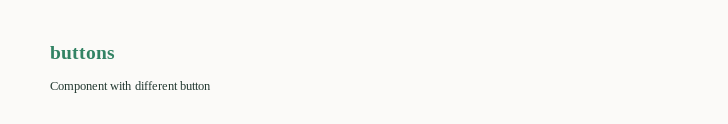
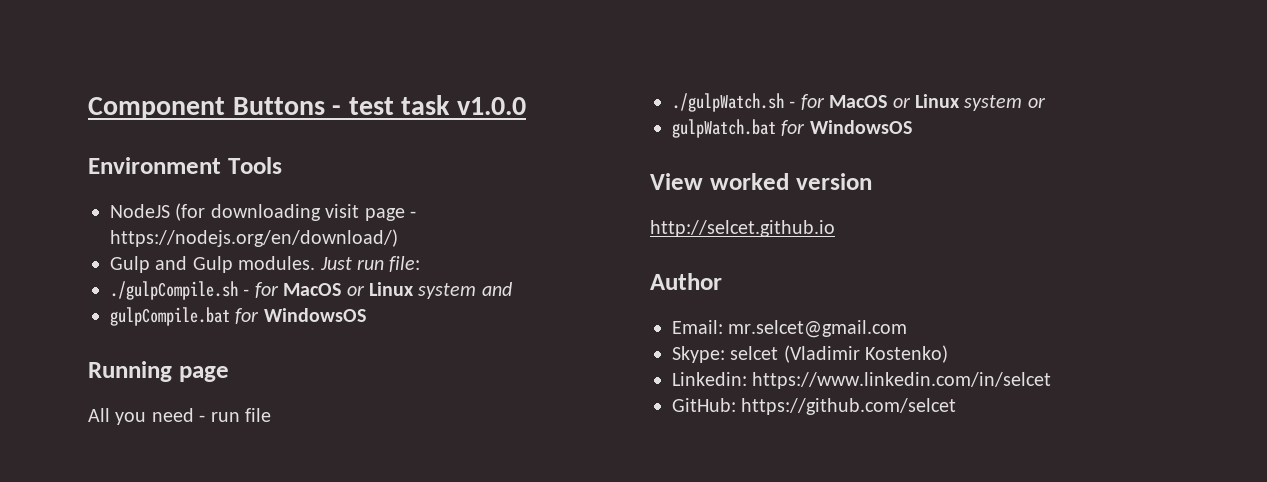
- buttons
- Component with different button
+ Component Buttons - test task v1.0.0
+ Environment Tools
+ NodeJS (for downloading visit page - https://nodejs.org/en/download/)
+ Gulp and Gulp modules. Just run file:
+ ./gulpCompile.sh - for MacOS or Linux system and
+ gulpCompile.bat for WindowsOS
+ Running page
+ All you need - run file
+ ./gulpWatch.sh - for MacOS or Linux system or
+ gulpWatch.bat for WindowsOS
+ View worked version
+ http://selcet.github.io
+ Author
+ Email: mr.selcet@gmail.com
+ Skype: selcet (Vladimir Kostenko)
+ Linkedin: https://www.linkedin.com/in/selcet
+ GitHub: https://github.com/selcet

